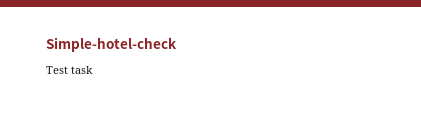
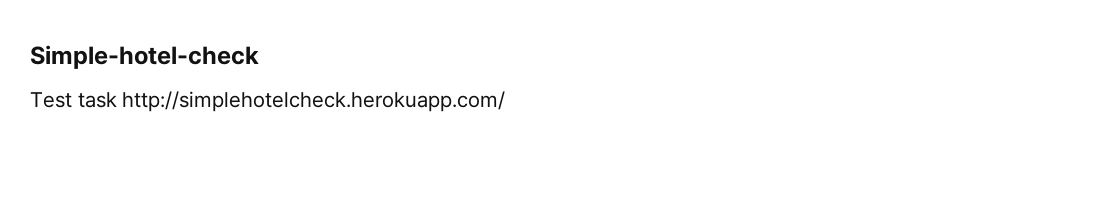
- Test task
+ Test task http://simplehotelcheck.herokuapp.com/

